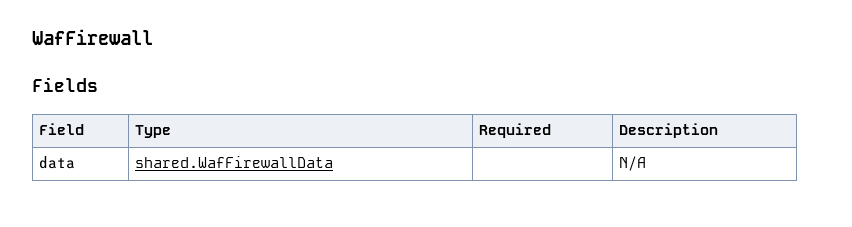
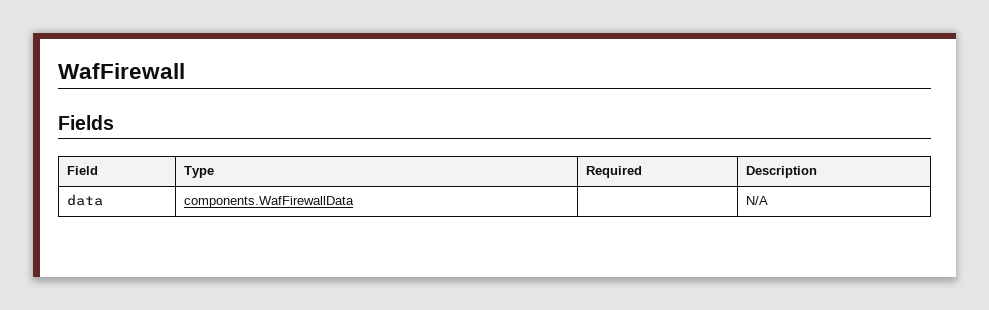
- data | shared.WafFirewallData | | N/A
+ data | components.WafFirewallData | | N/A

